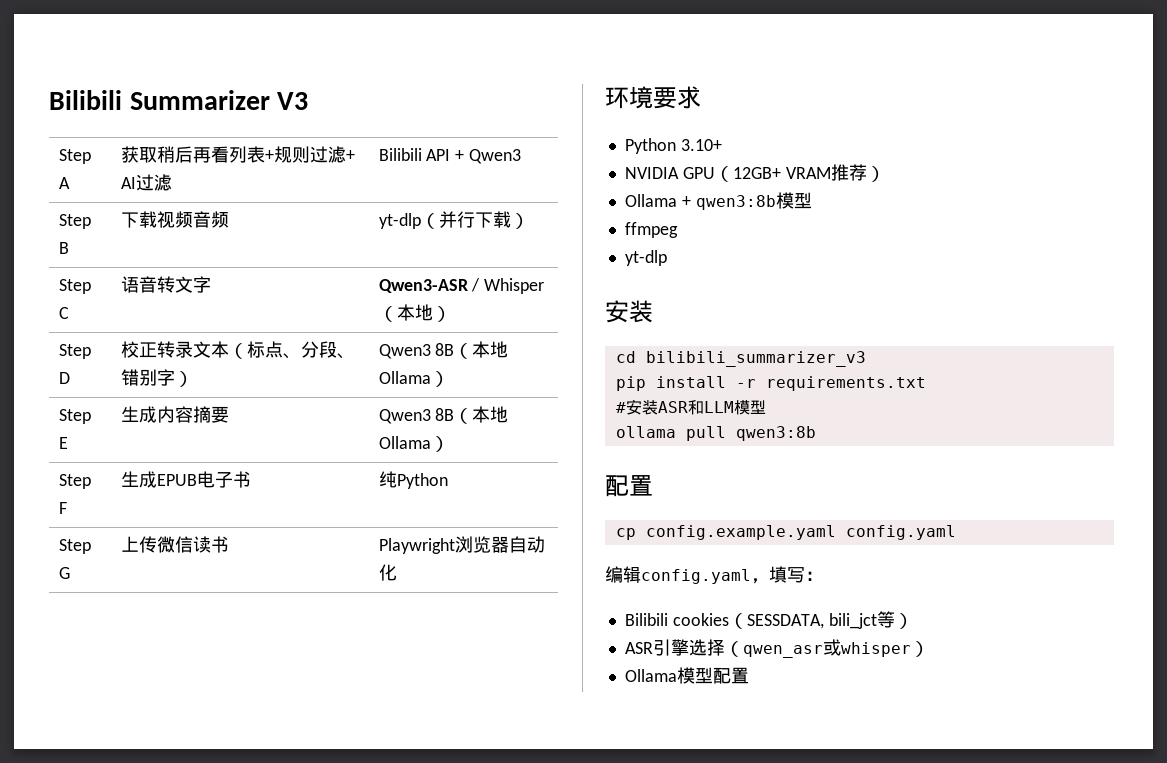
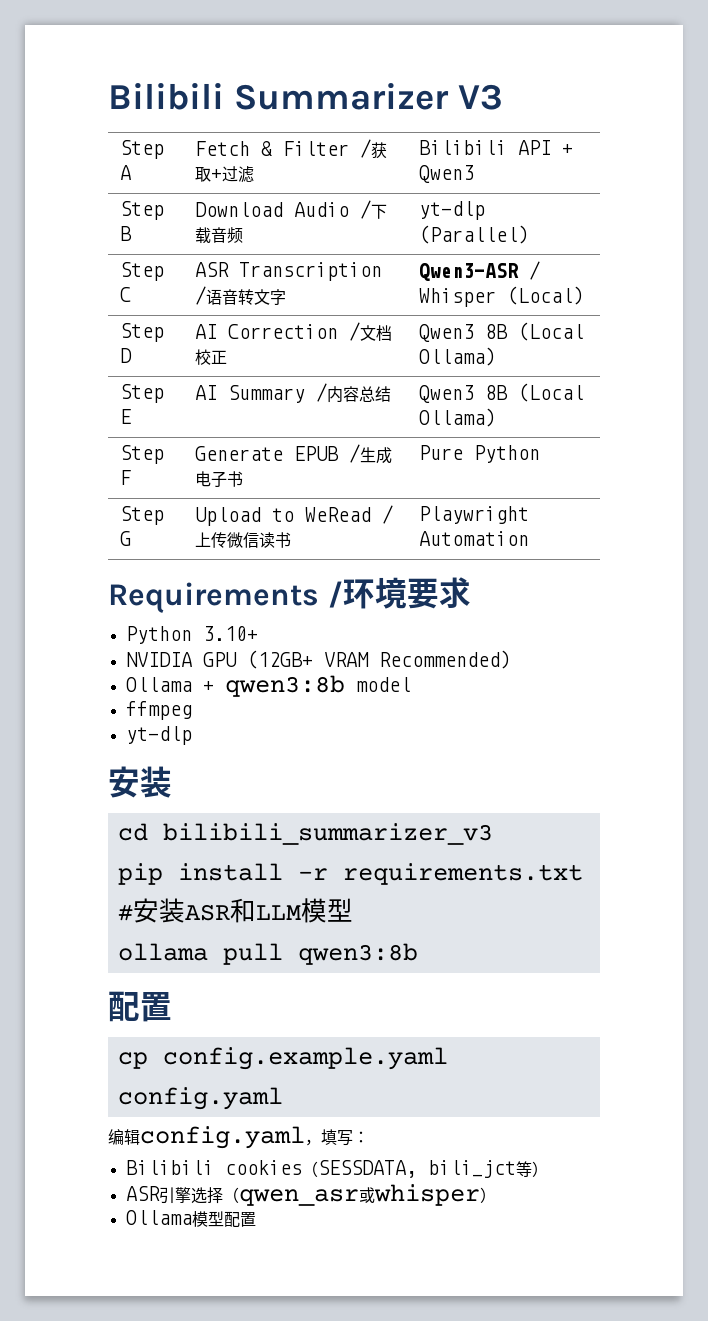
- Step A | 获取稍后再看列表+规则过滤+ AI过滤 | Bilibili API + Qwen3
+ Step A | Fetch & Filter /获取+过滤 | Bilibili API + Qwen3
- Step B | 下载视频音频 | yt-dlp（并行下载）
+ Step B | Download Audio /下载音频 | yt-dlp (Parallel)
- Step C | 语音转文字 | Qwen3-ASR / Whisper（本地）
+ Step C | ASR Transcription /语音转文字 | Qwen3-ASR / Whisper (Local)
- Step D | 校正转录文本（标点、分段、错别字） | Qwen3 8B（本地Ollama）
+ Step D | AI Correction /文档校正 | Qwen3 8B (Local Ollama)
- Step E | 生成内容摘要 | Qwen3 8B（本地Ollama）
+ Step E | AI Summary /内容总结 | Qwen3 8B (Local Ollama)
- Step F | 生成EPUB电子书 | 纯Python
+ Step F | Generate EPUB /生成电子书 | Pure Python
- Step G | 上传微信读书 | Playwright浏览器自动化
- 环境要求
+ Step G | Upload to WeRead /上传微信读书 | Playwright Automation
+ Requirements /环境要求
- NVIDIA GPU（12GB+ VRAM推荐）
+ NVIDIA GPU (12GB+ VRAM Recommended)
- Ollama + qwen3:8b模型
+ Ollama + qwen3:8b model

